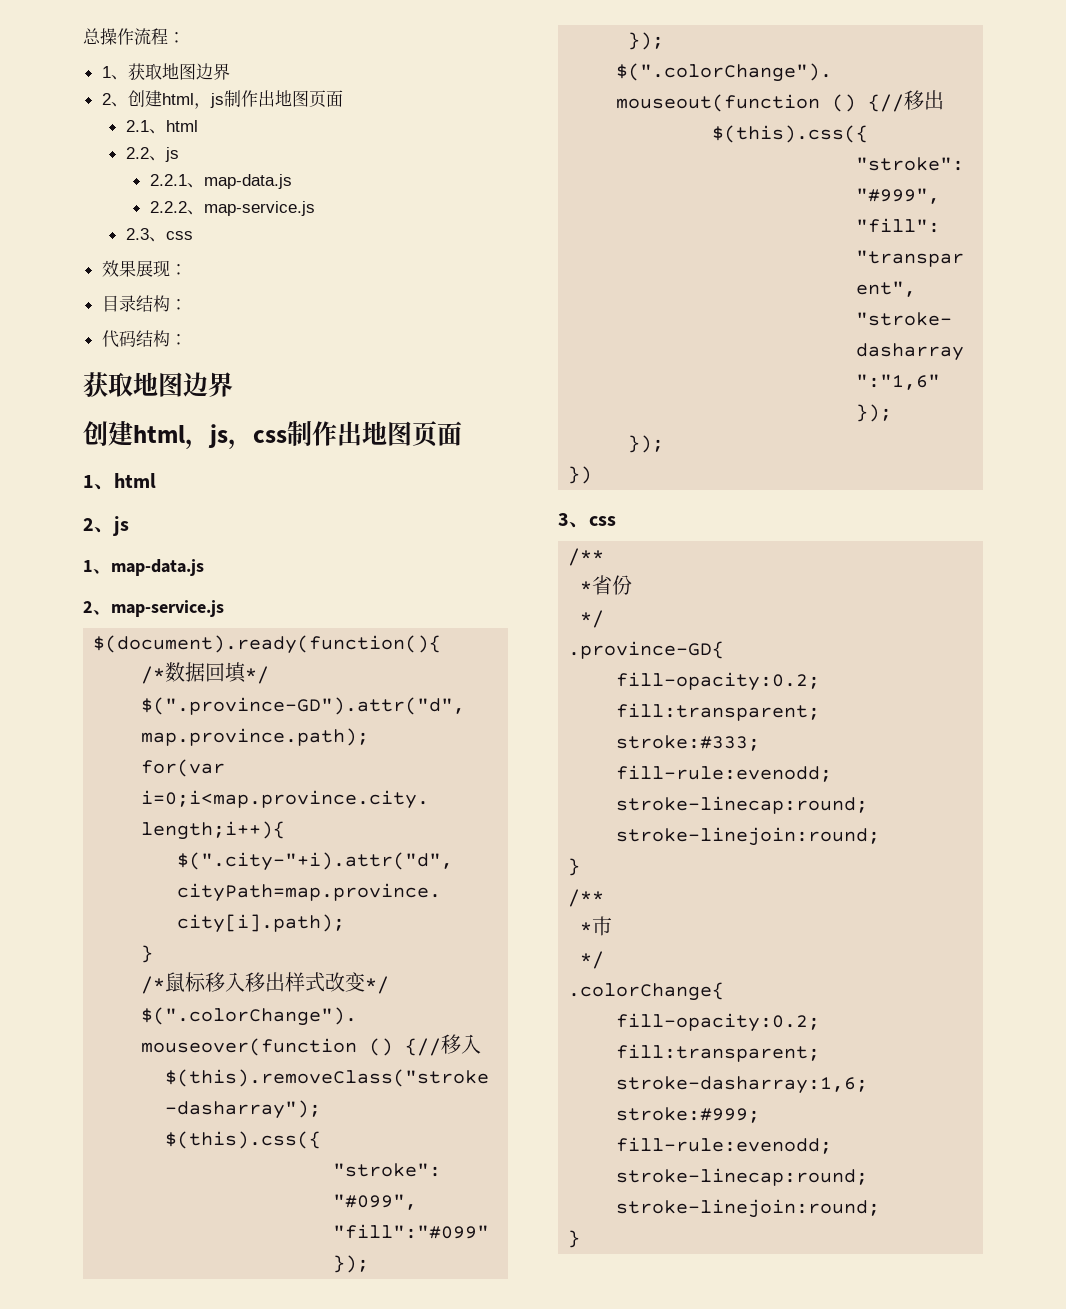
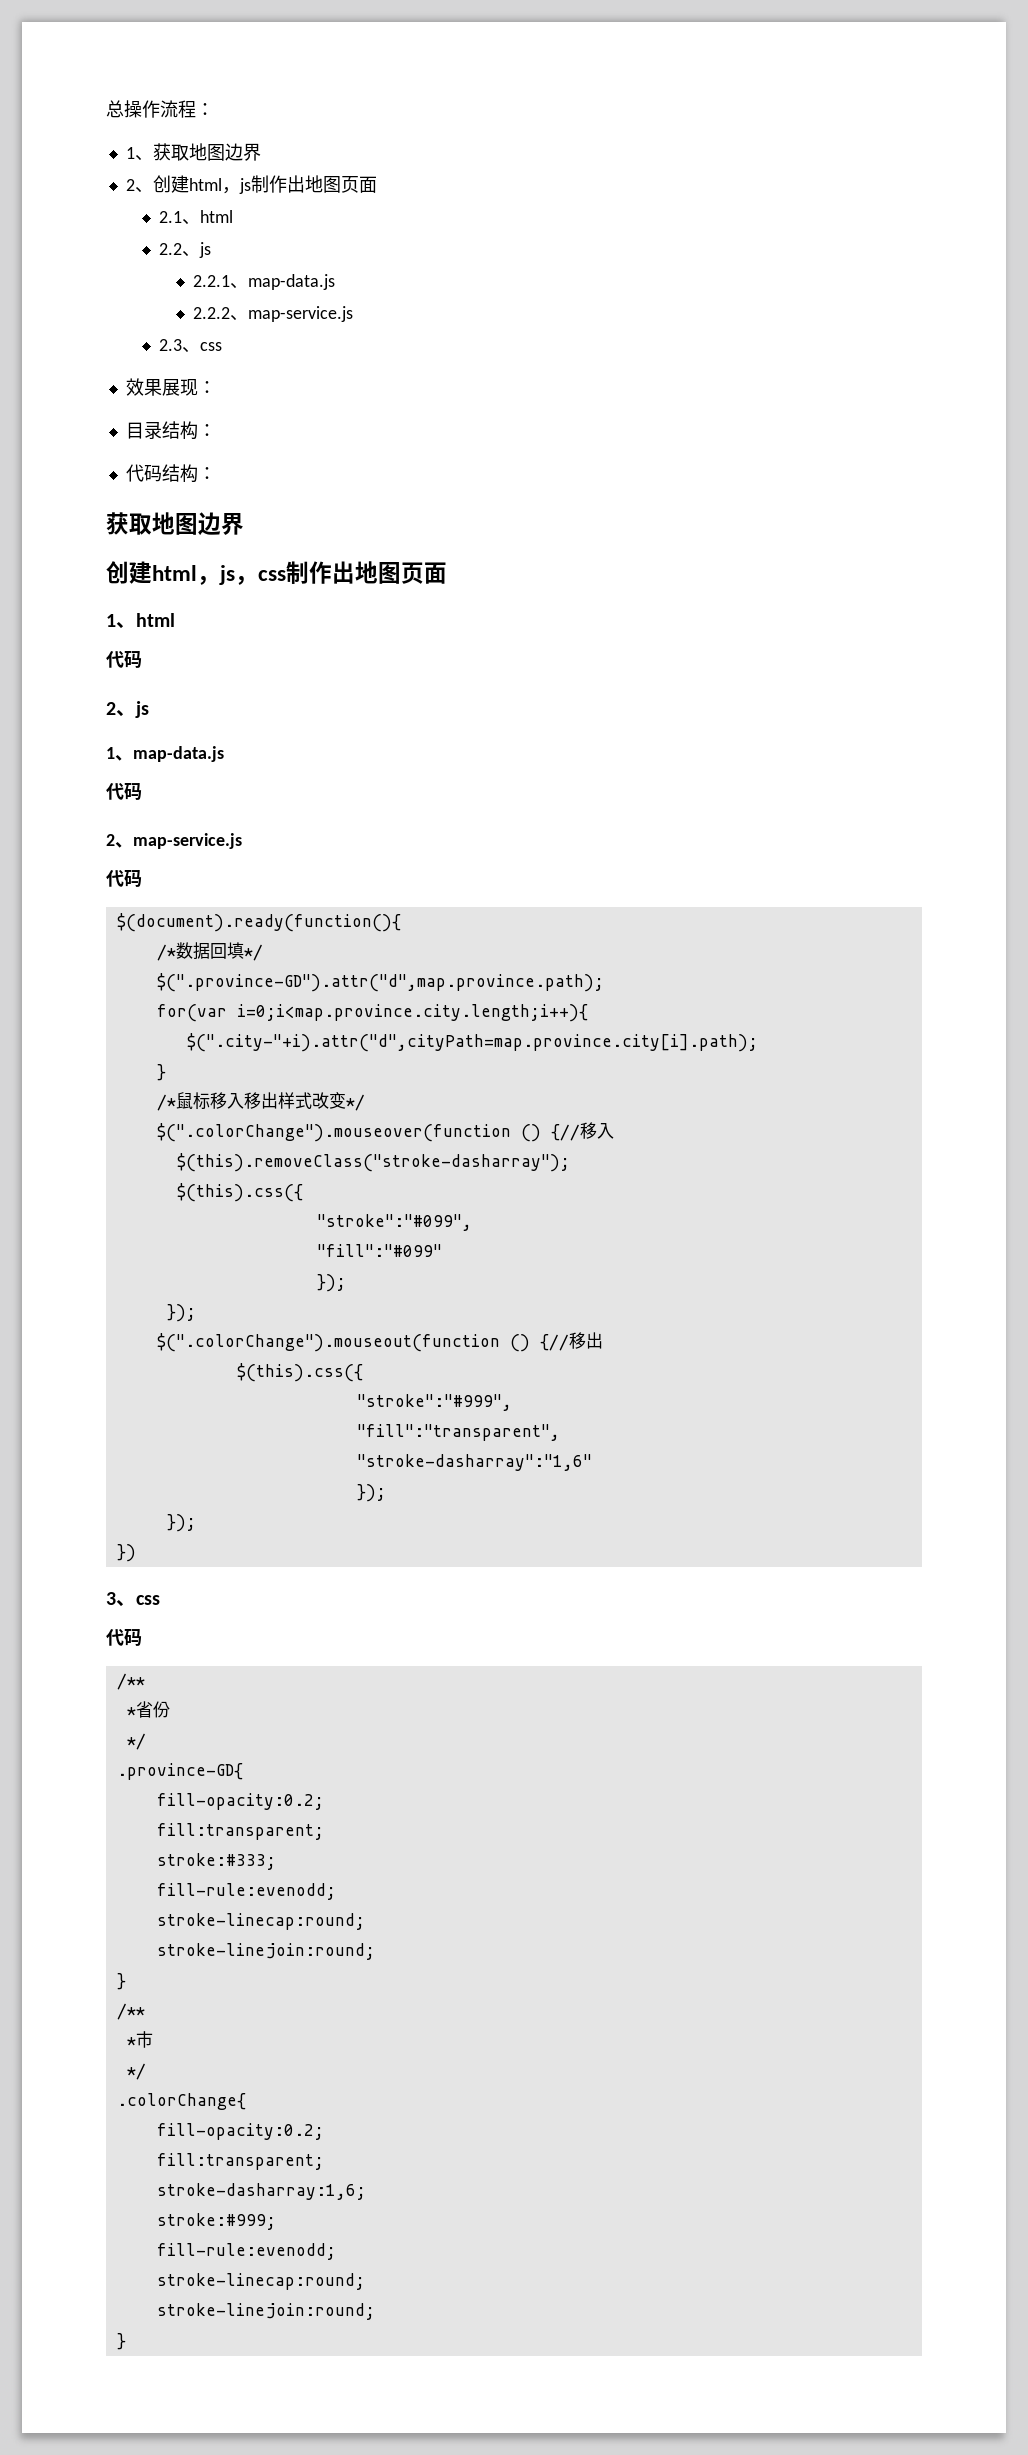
  1、html
+ 代码
  1、map-data.js
+ 代码
  2、map-service.js
+ 代码
  3、css
+ 代码

